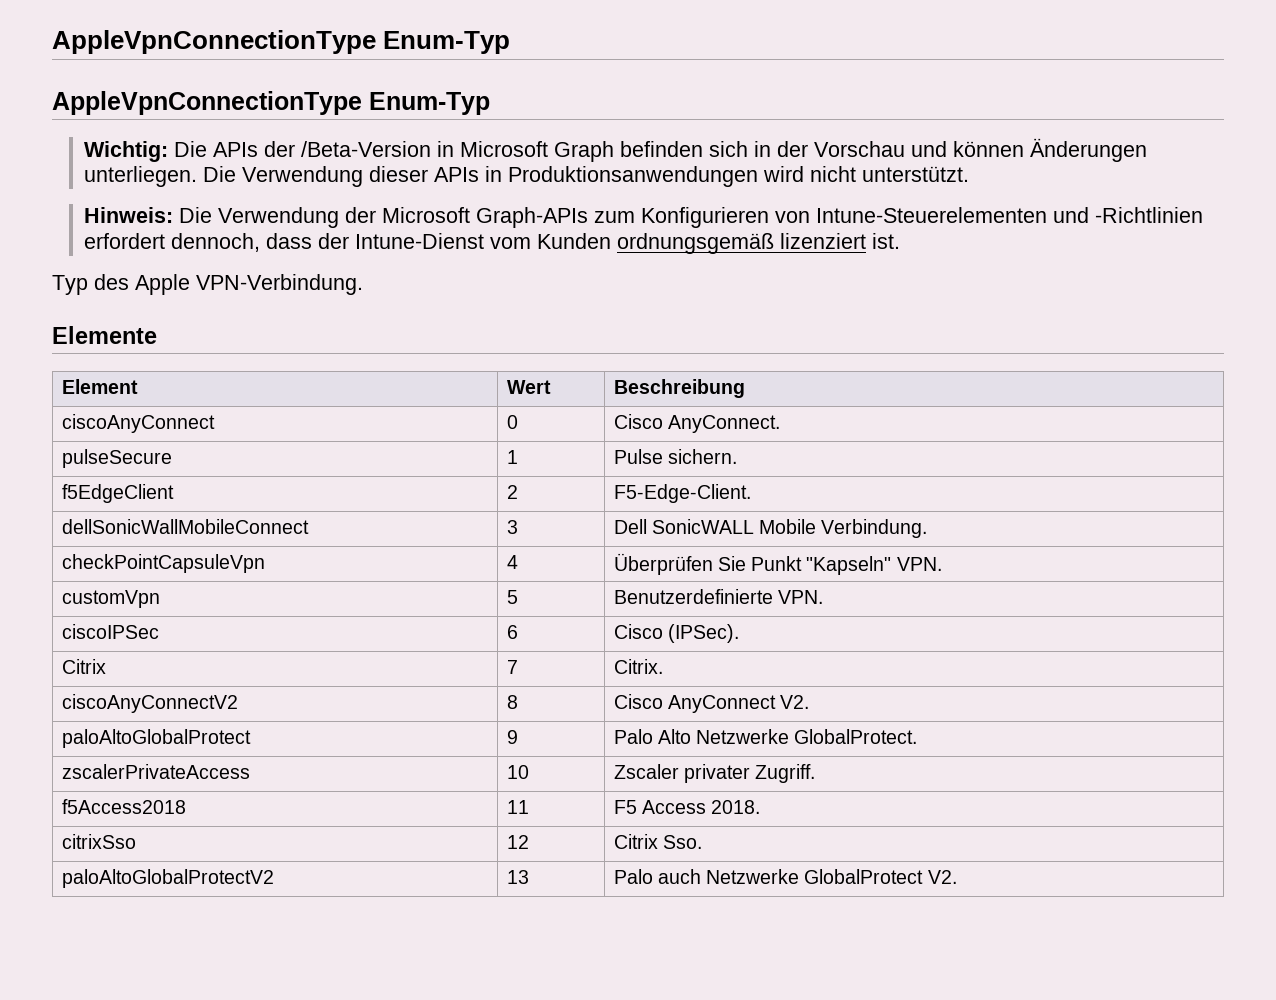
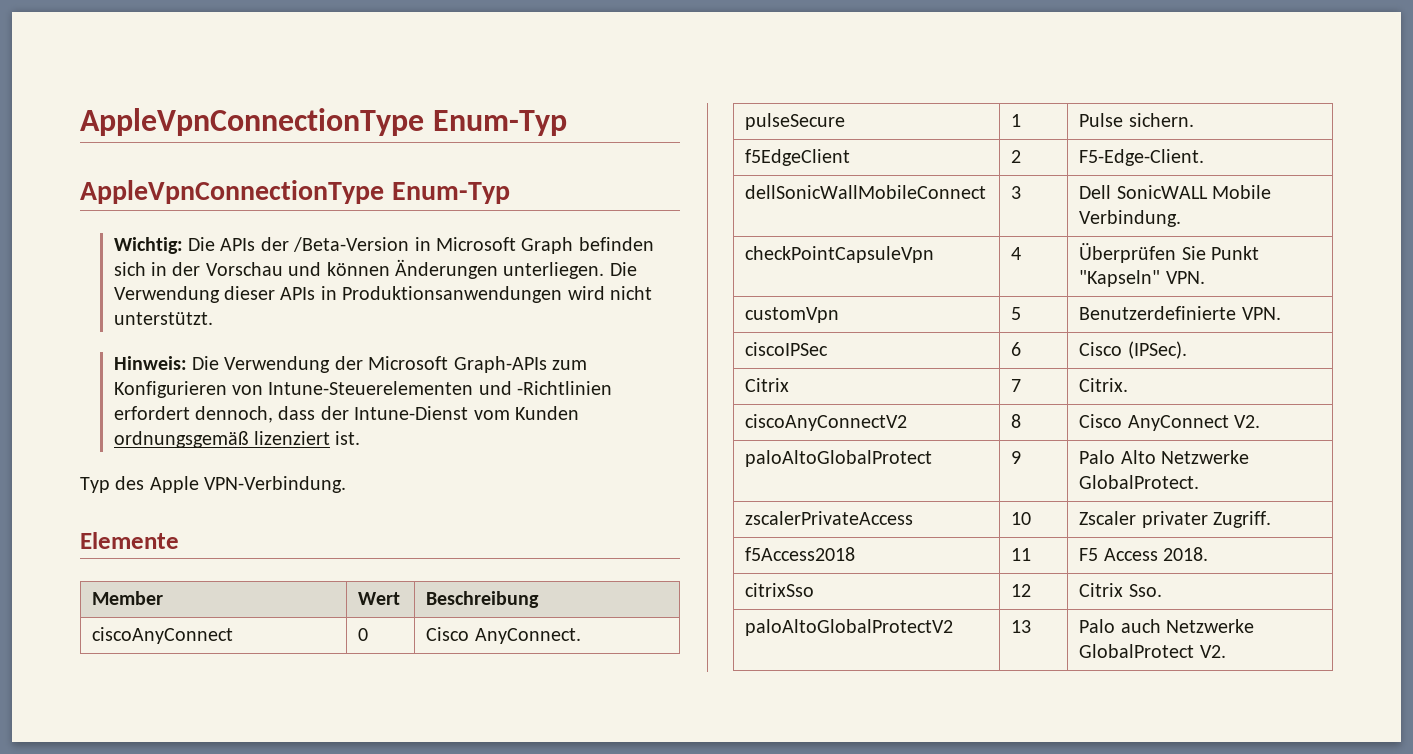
- Element | Wert | Beschreibung
+ Member | Wert | Beschreibung

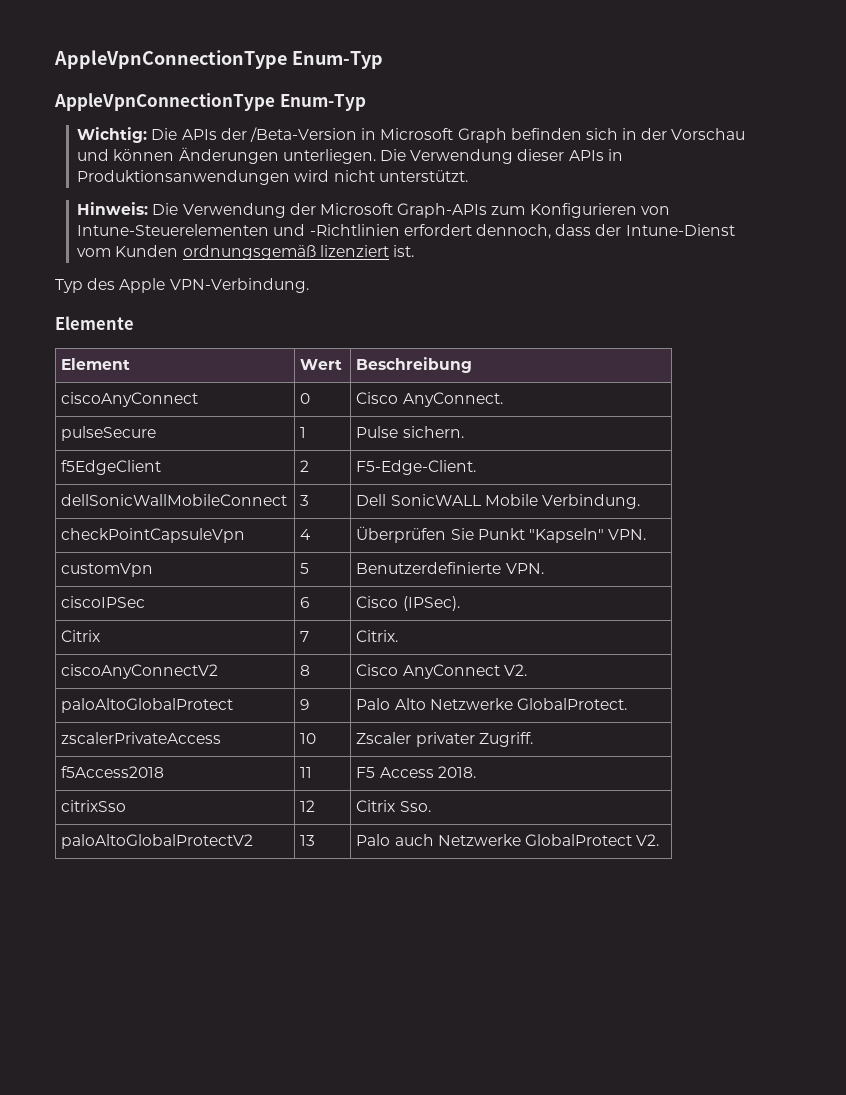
- Member | Wert | Beschreibung
+ Element | Wert | Beschreibung

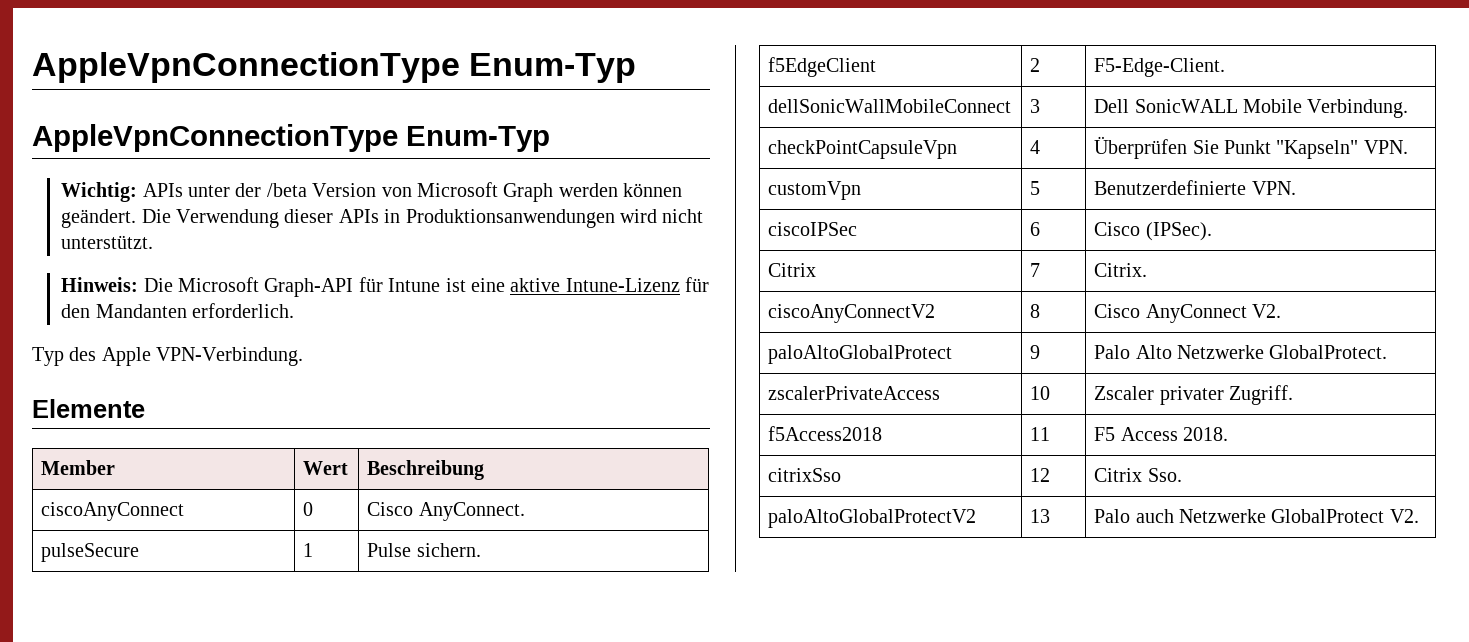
- Wichtig: Die APIs der /Beta-Version in Microsoft Graph befinden sich in der Vorschau und können Änderungen unterliegen.
+ Wichtig: APIs unter der /beta Version von Microsoft Graph werden können geändert.
- Hinweis: Die Verwendung der Microsoft Graph-APIs zum Konfigurieren von Intune-Steuerelementen und -Richtlinien erfordert dennoch, dass der Intune-Dienst vom Kunden ordnungsgemäß lizenziert ist.
+ Hinweis: Die Microsoft Graph-API für Intune ist eine aktive Intune-Lizenz für den Mandanten erforderlich.
- Element | Wert | Beschreibung
+ Member | Wert | Beschreibung

